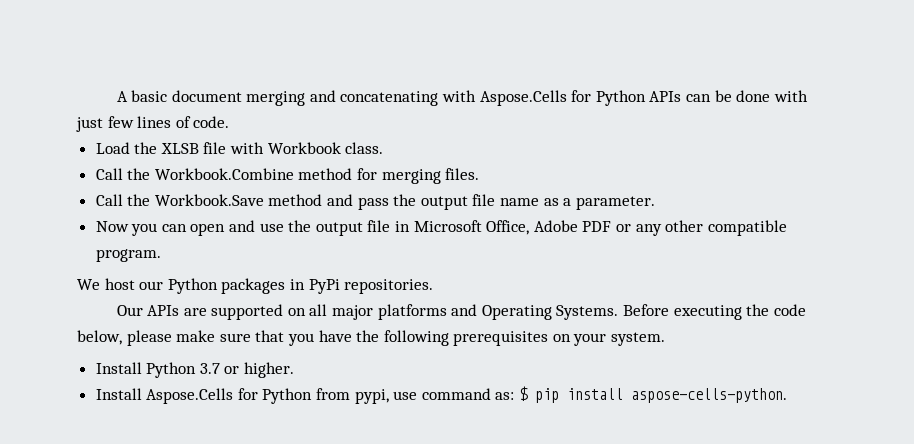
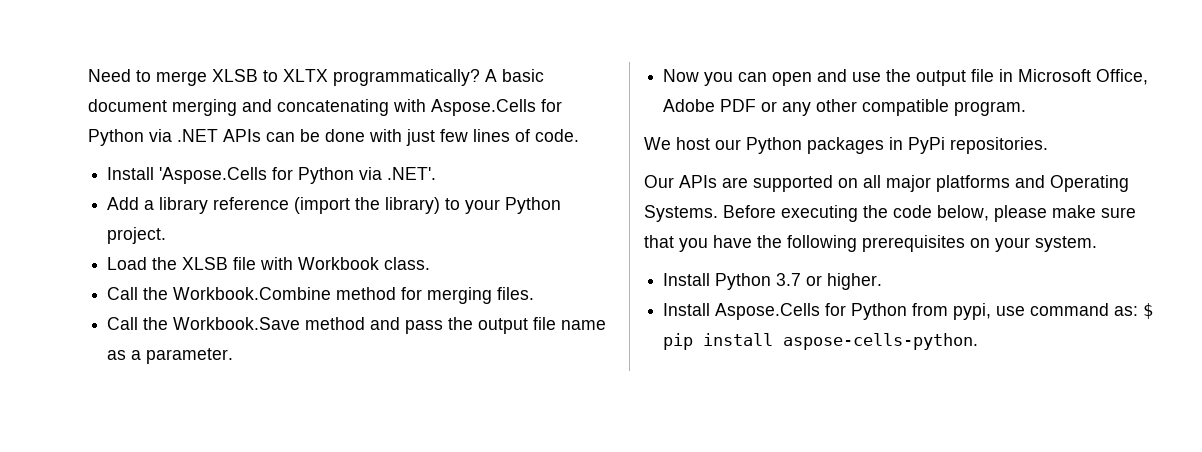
+ Need to merge XLSB to XLTX programmatically?
- A basic document merging and concatenating with Aspose.Cells for Python APIs can be done with just few lines of code.
+ A basic document merging and concatenating with Aspose.Cells for Python via .NET APIs can be done with just few lines of code.
+ Install 'Aspose.Cells for Python via .NET'.
+ Add a library reference (import the library) to your Python project.

